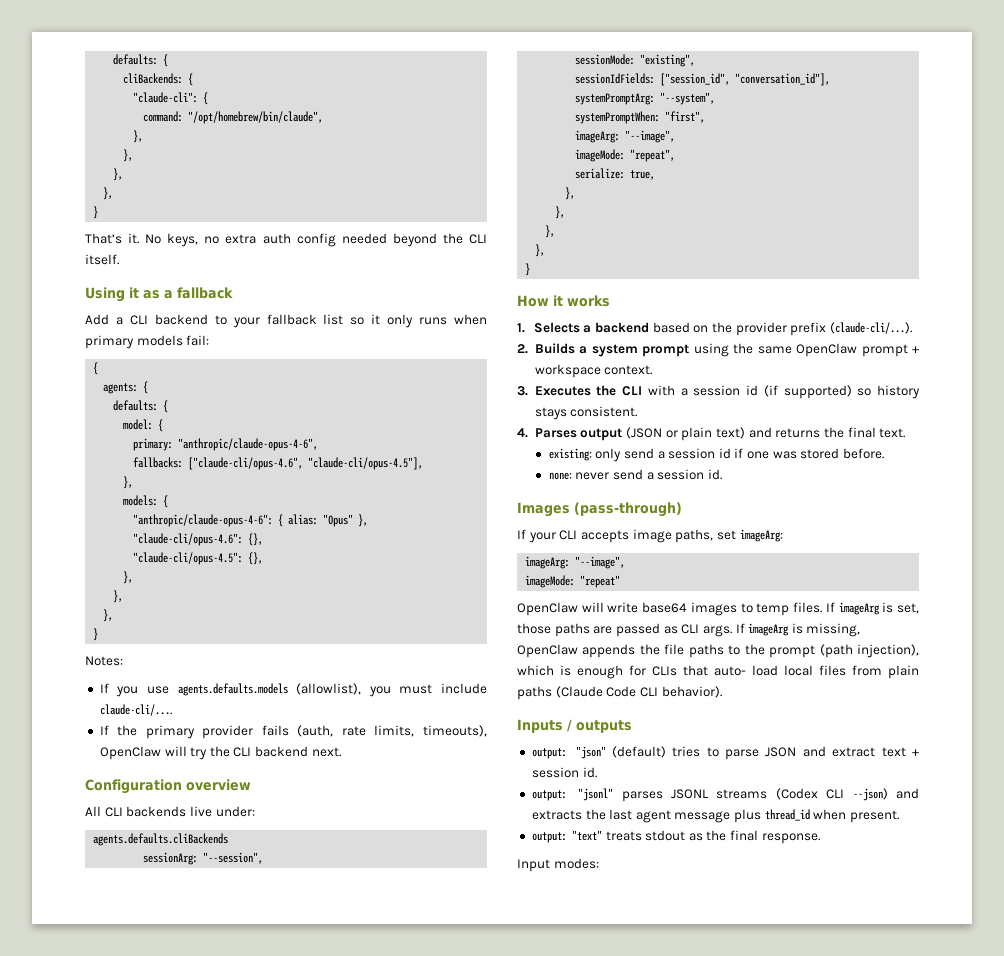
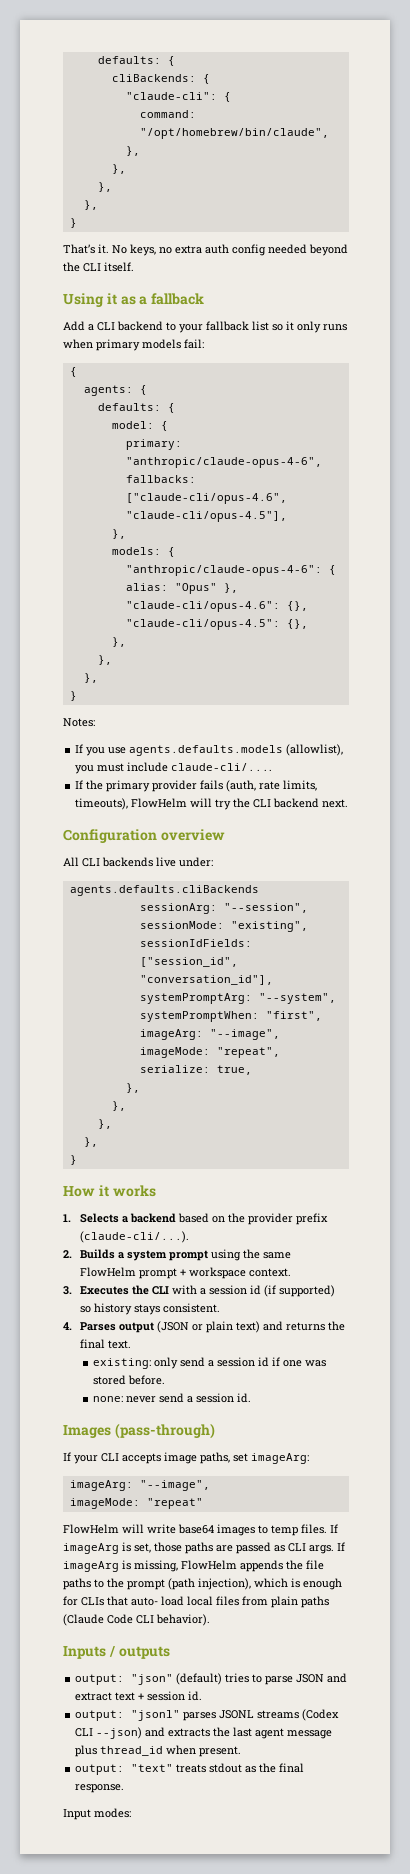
- If the primary provider fails (auth, rate limits, timeouts), OpenClaw will try the CLI backend next.
+ If the primary provider fails (auth, rate limits, timeouts), FlowHelm will try the CLI backend next.
- 2. Builds a system prompt using the same OpenClaw prompt + workspace context.
+ 2. Builds a system prompt using the same FlowHelm prompt + workspace context.
- OpenClaw will write base64 images to temp files.
+ FlowHelm will write base64 images to temp files.
- If imageArg is missing, OpenClaw appends the file paths to the prompt (path injection), which is enough for CLIs that auto- load local files from plain paths (Claude Code CLI behavior).
+ If imageArg is missing, FlowHelm appends the file paths to the prompt (path injection), which is enough for CLIs that auto- load local files from plain paths (Claude Code CLI behavior).

